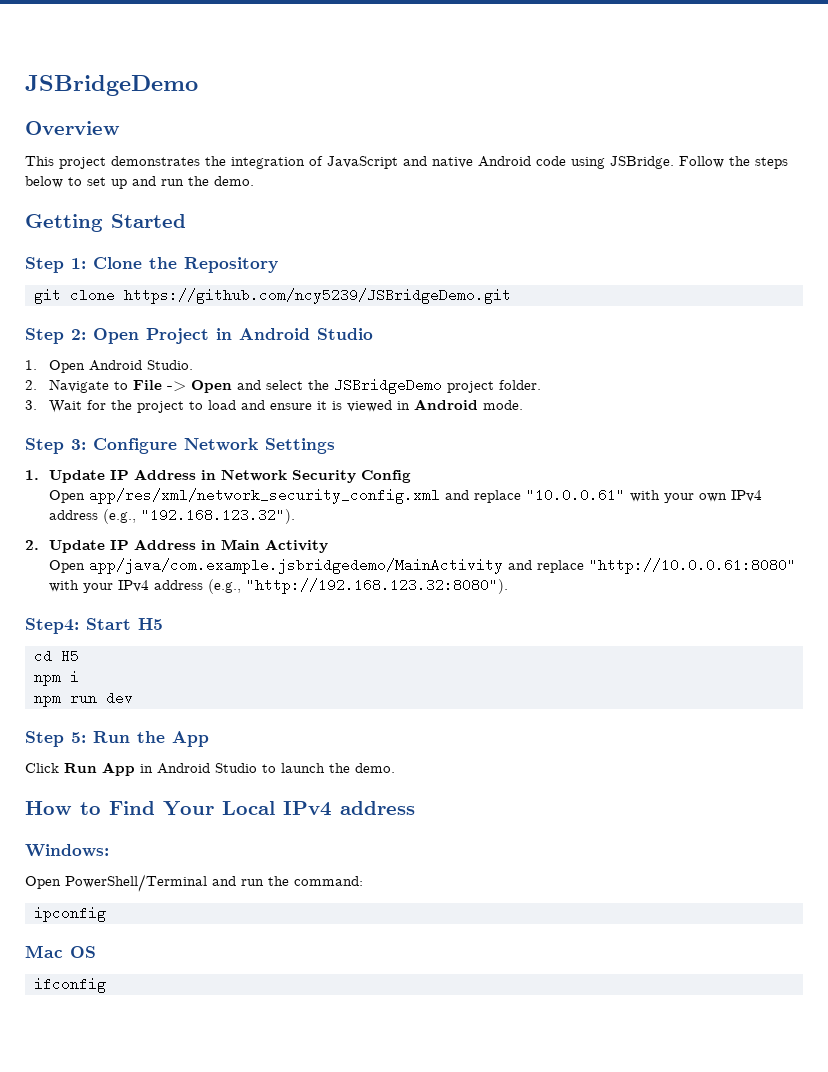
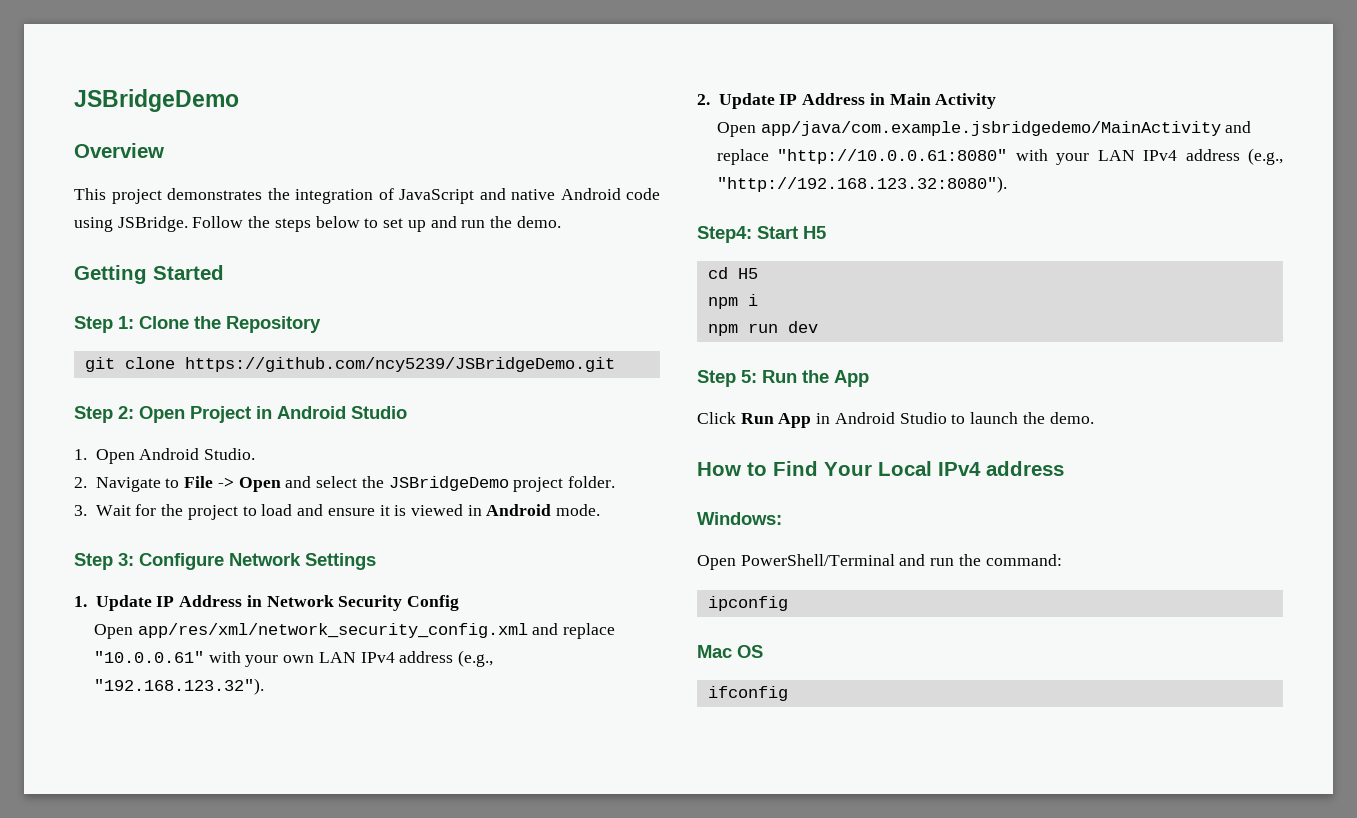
- Open app/res/xml/network_security_config.xml and replace "10.0.0.61" with your own IPv4 address (e.g., "192.168.123.32").
+ Open app/res/xml/network_security_config.xml and replace "10.0.0.61" with your own LAN IPv4 address (e.g., "192.168.123.32").
- Open app/java/com.example.jsbridgedemo/MainActivity and replace "http://10.0.0.61:8080" with your IPv4 address (e.g., "http://192.168.123.32:8080").
+ Open app/java/com.example.jsbridgedemo/MainActivity and replace "http://10.0.0.61:8080" with your LAN IPv4 address (e.g., "http://192.168.123.32:8080").

